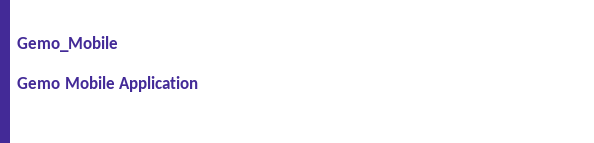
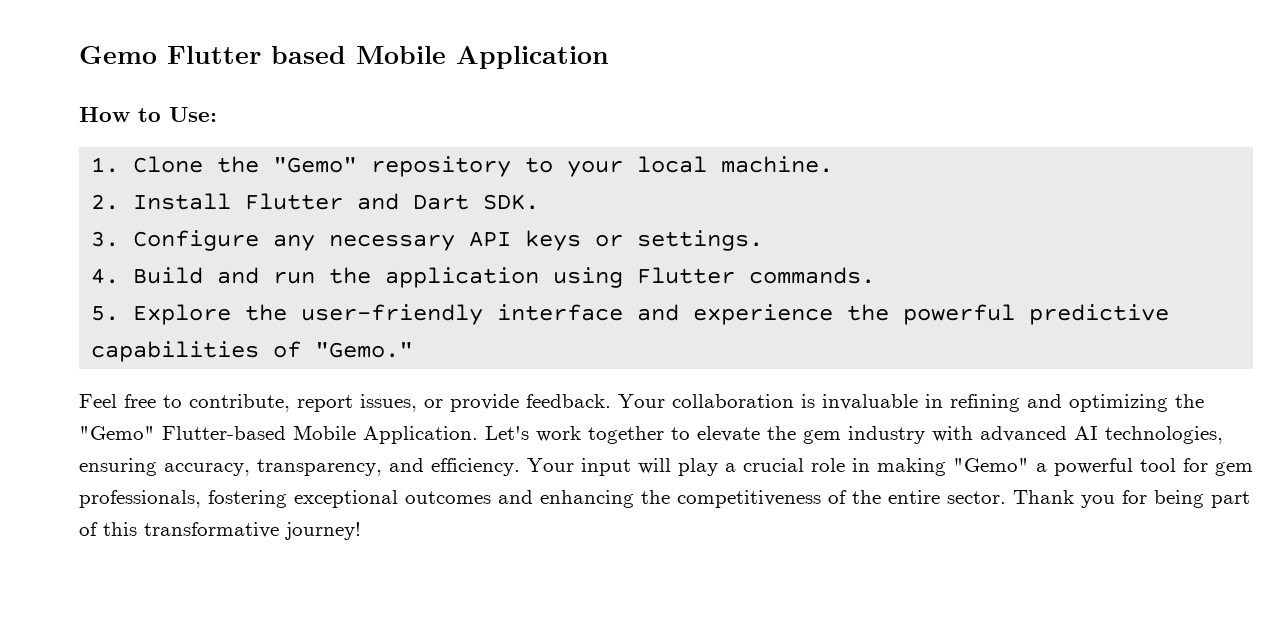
- Gemo_Mobile
- Gemo Mobile Application
+ Gemo Flutter based Mobile Application
+ How to Use:
+ 1. Clone the "Gemo" repository to your local machine.
+ 2. Install Flutter and Dart SDK.
+ 3. Configure any necessary API keys or settings.
+ 4. Build and run the application using Flutter commands.
+ 5. Explore the user-friendly interface and experience the powerful predictive capabilities of "Gemo."
+ Feel free to contribute, report issues, or provide feedback. Your collaboration is invaluable in refining and optimizing the "Gemo" Flutter-based Mobile Application. Let's work together to elevate the gem industry with advanced AI technologies, ensuring accuracy, transparency, and efficiency. Your input will play a crucial role in making "Gemo" a powerful tool for gem professionals, fostering exceptional outcomes and enhancing the competitiveness of the entire sector. Thank you for being part of this transformative journey!

